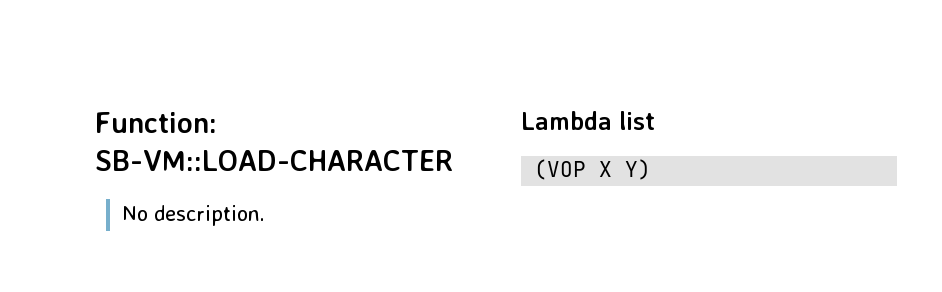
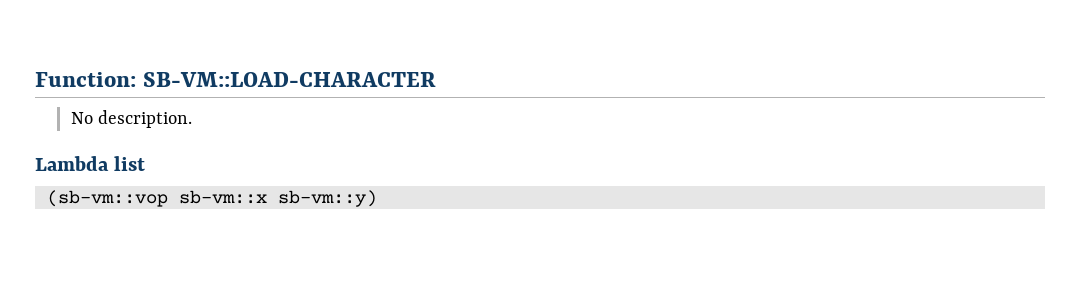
- (VOP X Y)
+ (sb-vm::vop sb-vm::x sb-vm::y)

